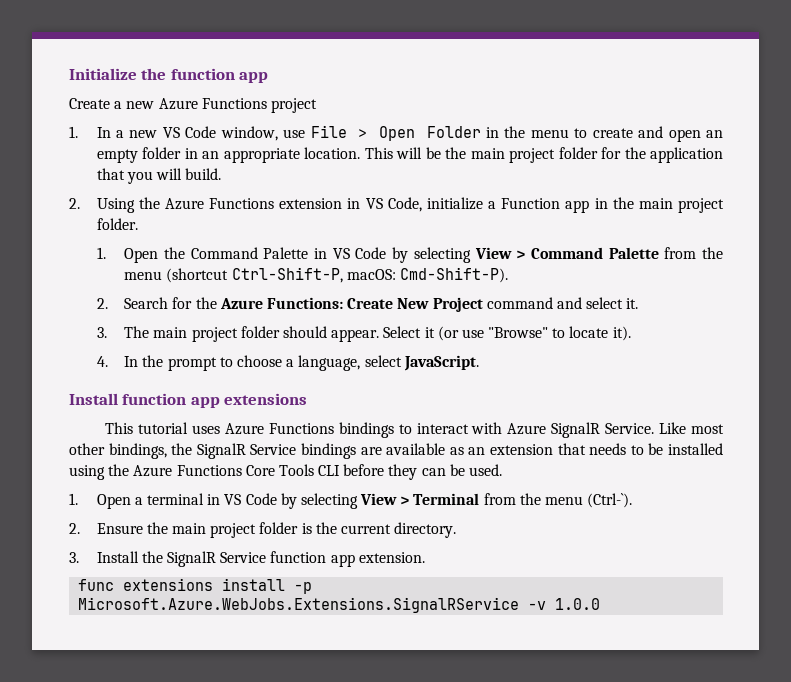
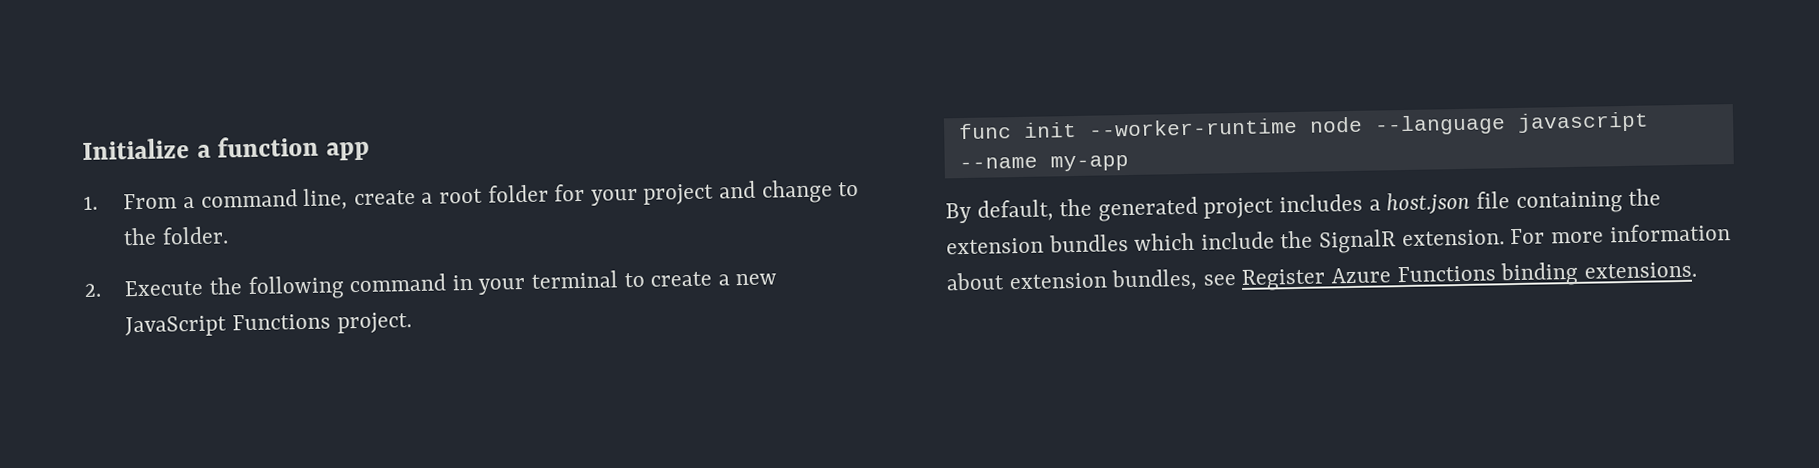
- Initialize the function app
+ Initialize a function app
- Create a new Azure Functions project
- 1. In a new VS Code window, use File > Open Folder in the menu to create and open an empty folder in an appropriate location. This will be the main project folder for the application that you will build.
- 2. Using the Azure Functions extension in VS Code, initialize a Function app in the main project folder.
- 1. Open the Command Palette in VS Code by selecting View > Command Palette from the menu (shortcut Ctrl-Shift-P, macOS: Cmd-Shift-P).
- 2. Search for the Azure Functions: Create New Project command and select it.
- 3. The main project folder should appear. Select it (or use "Browse" to locate it).
- 4. In the prompt to choose a language, select JavaScript.
- Install function app extensions
- This tutorial uses Azure Functions bindings to interact with Azure SignalR Service. Like most other bindings, the SignalR Service bindings are available as an extension that needs to be installed using the Azure Functions Core Tools CLI before they can be used.
- 1. Open a terminal in VS Code by selecting View > Terminal from the menu (Ctrl-`).
- 2. Ensure the main project folder is the current directory.
- 3. Install the SignalR Service function app extension.
- func extensions install -p Microsoft.Azure.WebJobs.Extensions.SignalRService -v 1.0.0
+ 1. From a command line, create a root folder for your project and change to the folder.
+ 2. Execute the following command in your terminal to create a new JavaScript Functions project.
+ func init --worker-runtime node --language javascript --name my-app
+ By default, the generated project includes a host.json file containing the extension bundles which include the SignalR extension. For more information about extension bundles, see Register Azure Functions binding extensions.

